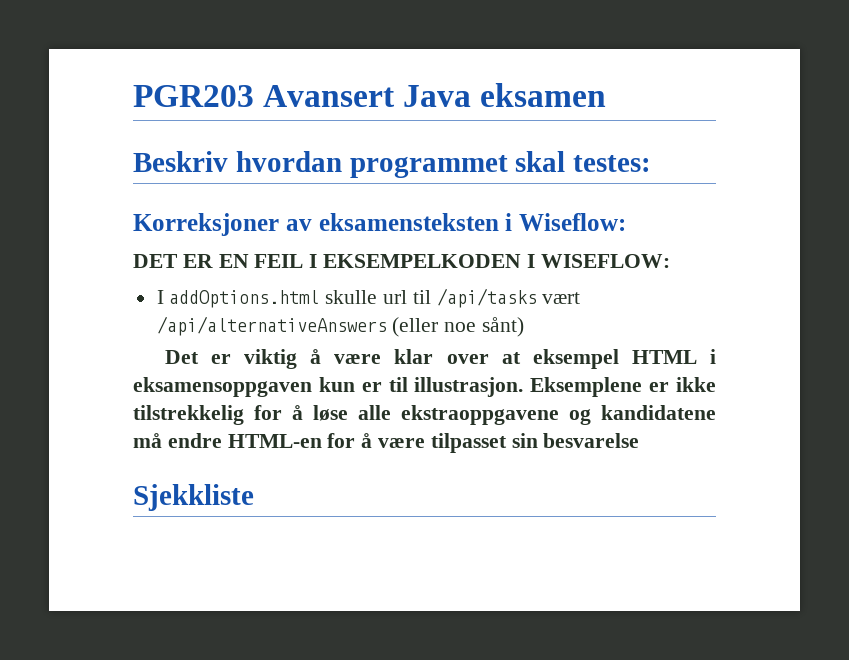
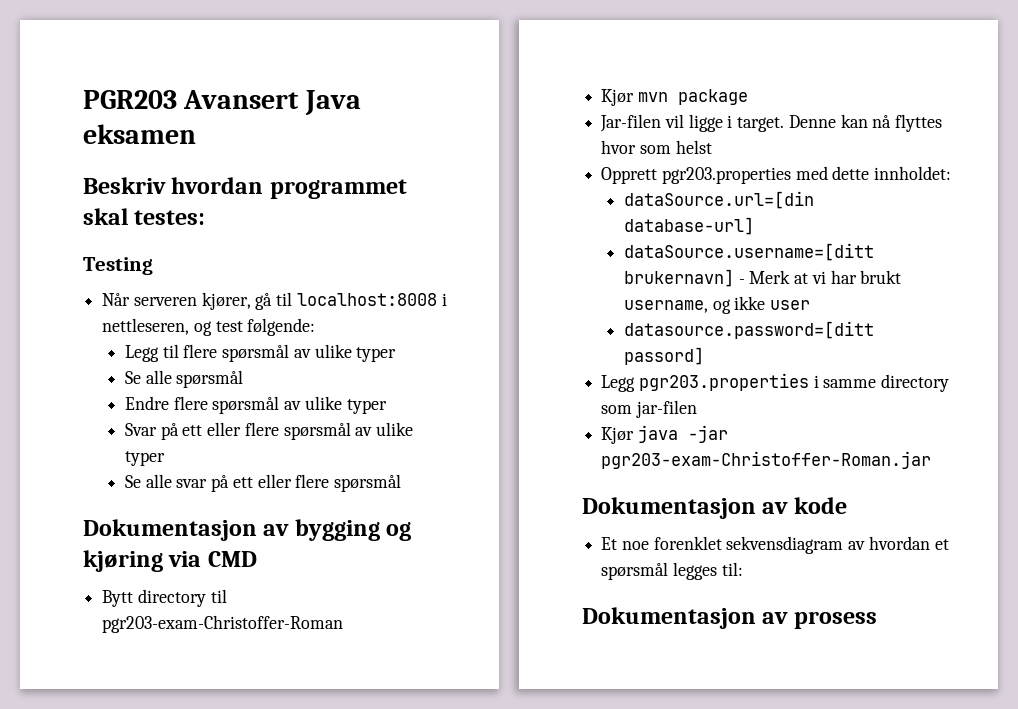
- Korreksjoner av eksamensteksten i Wiseflow:
- DET ER EN FEIL I EKSEMPELKODEN I WISEFLOW:
- I addOptions.html skulle url til /api/tasks vært /api/alternativeAnswers (eller noe sånt)
- Det er viktig å være klar over at eksempel HTML i eksamensoppgaven kun er til illustrasjon. Eksemplene er ikke tilstrekkelig for å løse alle ekstraoppgavene og kandidatene må endre HTML-en for å være tilpasset sin besvarelse
- Sjekkliste
+ Testing
+ Når serveren kjører, gå til localhost:8008 i nettleseren, og test følgende:
+ Legg til flere spørsmål av ulike typer
+ Se alle spørsmål
+ Endre flere spørsmål av ulike typer
+ Svar på ett eller flere spørsmål av ulike typer
+ Se alle svar på ett eller flere spørsmål
+ Dokumentasjon av bygging og kjøring via CMD
+ Bytt directory til pgr203-exam-Christoffer-Roman
+ Kjør mvn package
+ Jar-filen vil ligge i target. Denne kan nå flyttes hvor som helst
+ Opprett pgr203.properties med dette innholdet:
+ dataSource.url=[din database-url]
+ dataSource.username=[ditt brukernavn] - Merk at vi har brukt username, og ikke user
+ datasource.password=[ditt passord]
+ Legg pgr203.properties i samme directory som jar-filen
+ Kjør java -jar pgr203-exam-Christoffer-Roman.jar
+ Dokumentasjon av kode
+ Et noe forenklet sekvensdiagram av hvordan et spørsmål legges til:
+ Dokumentasjon av prosess

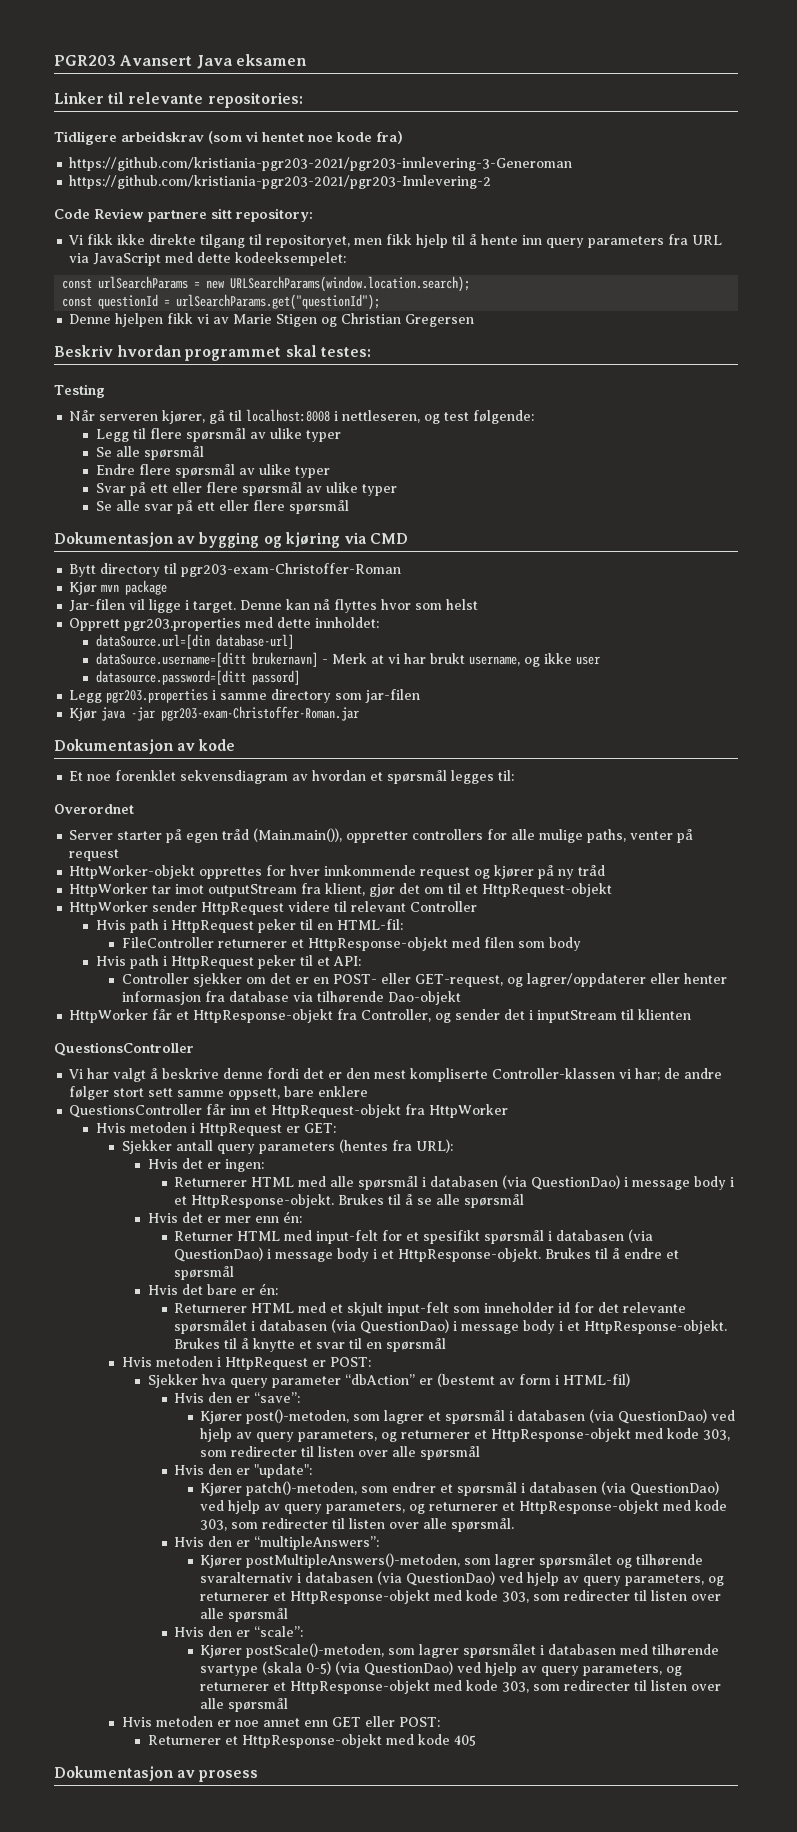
+ Linker til relevante repositories:
+ Tidligere arbeidskrav (som vi hentet noe kode fra)
+ https://github.com/kristiania-pgr203-2021/pgr203-innlevering-3-Generoman
+ https://github.com/kristiania-pgr203-2021/pgr203-Innlevering-2
+ Code Review partnere sitt repository:
+ Vi fikk ikke direkte tilgang til repositoryet, men fikk hjelp til å hente inn query parameters fra URL via JavaScript med dette kodeeksempelet:
+ const urlSearchParams = new URLSearchParams(window.location.search);
+ const questionId = urlSearchParams.get("questionId");
+ Denne hjelpen fikk vi av Marie Stigen og Christian Gregersen
+ Overordnet
+ Server starter på egen tråd (Main.main()), oppretter controllers for alle mulige paths, venter på request
+ HttpWorker-objekt opprettes for hver innkommende request og kjører på ny tråd
+ HttpWorker tar imot outputStream fra klient, gjør det om til et HttpRequest-objekt
+ HttpWorker sender HttpRequest videre til relevant Controller
+ Hvis path i HttpRequest peker til en HTML-fil:
+ FileController returnerer et HttpResponse-objekt med filen som body
+ Hvis path i HttpRequest peker til et API:
+ Controller sjekker om det er en POST- eller GET-request, og lagrer/oppdaterer eller henter informasjon fra database via tilhørende Dao-objekt
+ HttpWorker får et HttpResponse-objekt fra Controller, og sender det i inputStream til klienten
+ QuestionsController
+ Vi har valgt å beskrive denne fordi det er den mest kompliserte Controller-klassen vi har; de andre følger stort sett samme oppsett, bare enklere
+ QuestionsController får inn et HttpRequest-objekt fra HttpWorker
+ Hvis metoden i HttpRequest er GET:
+ Sjekker antall query parameters (hentes fra URL):
+ Hvis det er ingen:
+ Returnerer HTML med alle spørsmål i databasen (via QuestionDao) i message body i et HttpResponse-objekt. Brukes til å se alle spørsmål
+ Hvis det er mer enn én:
+ Returner HTML med input-felt for et spesifikt spørsmål i databasen (via QuestionDao) i message body i et HttpResponse-objekt. Brukes til å endre et spørsmål
+ Hvis det bare er én:
+ Returnerer HTML med et skjult input-felt som inneholder id for det relevante spørsmålet i databasen (via QuestionDao) i message body i et HttpResponse-objekt. Brukes til å knytte et svar til en spørsmål
+ Hvis metoden i HttpRequest er POST:
+ Sjekker hva query parameter “dbAction” er (bestemt av form i HTML-fil)
+ Hvis den er “save”:
+ Kjører post()-metoden, som lagrer et spørsmål i databasen (via QuestionDao) ved hjelp av query parameters, og returnerer et HttpResponse-objekt med kode 303, som redirecter til listen over alle spørsmål
+ Hvis den er "update":
+ Kjører patch()-metoden, som endrer et spørsmål i databasen (via QuestionDao) ved hjelp av query parameters, og returnerer et HttpResponse-objekt med kode 303, som redirecter til listen over alle spørsmål.
+ Hvis den er “multipleAnswers”:
+ Kjører postMultipleAnswers()-metoden, som lagrer spørsmålet og tilhørende svaralternativ i databasen (via QuestionDao) ved hjelp av query parameters, og returnerer et HttpResponse-objekt med kode 303, som redirecter til listen over alle spørsmål
+ Hvis den er “scale”:
+ Kjører postScale()-metoden, som lagrer spørsmålet i databasen med tilhørende svartype (skala 0-5) (via QuestionDao) ved hjelp av query parameters, og returnerer et HttpResponse-objekt med kode 303, som redirecter til listen over alle spørsmål
+ Hvis metoden er noe annet enn GET eller POST:
+ Returnerer et HttpResponse-objekt med kode 405

